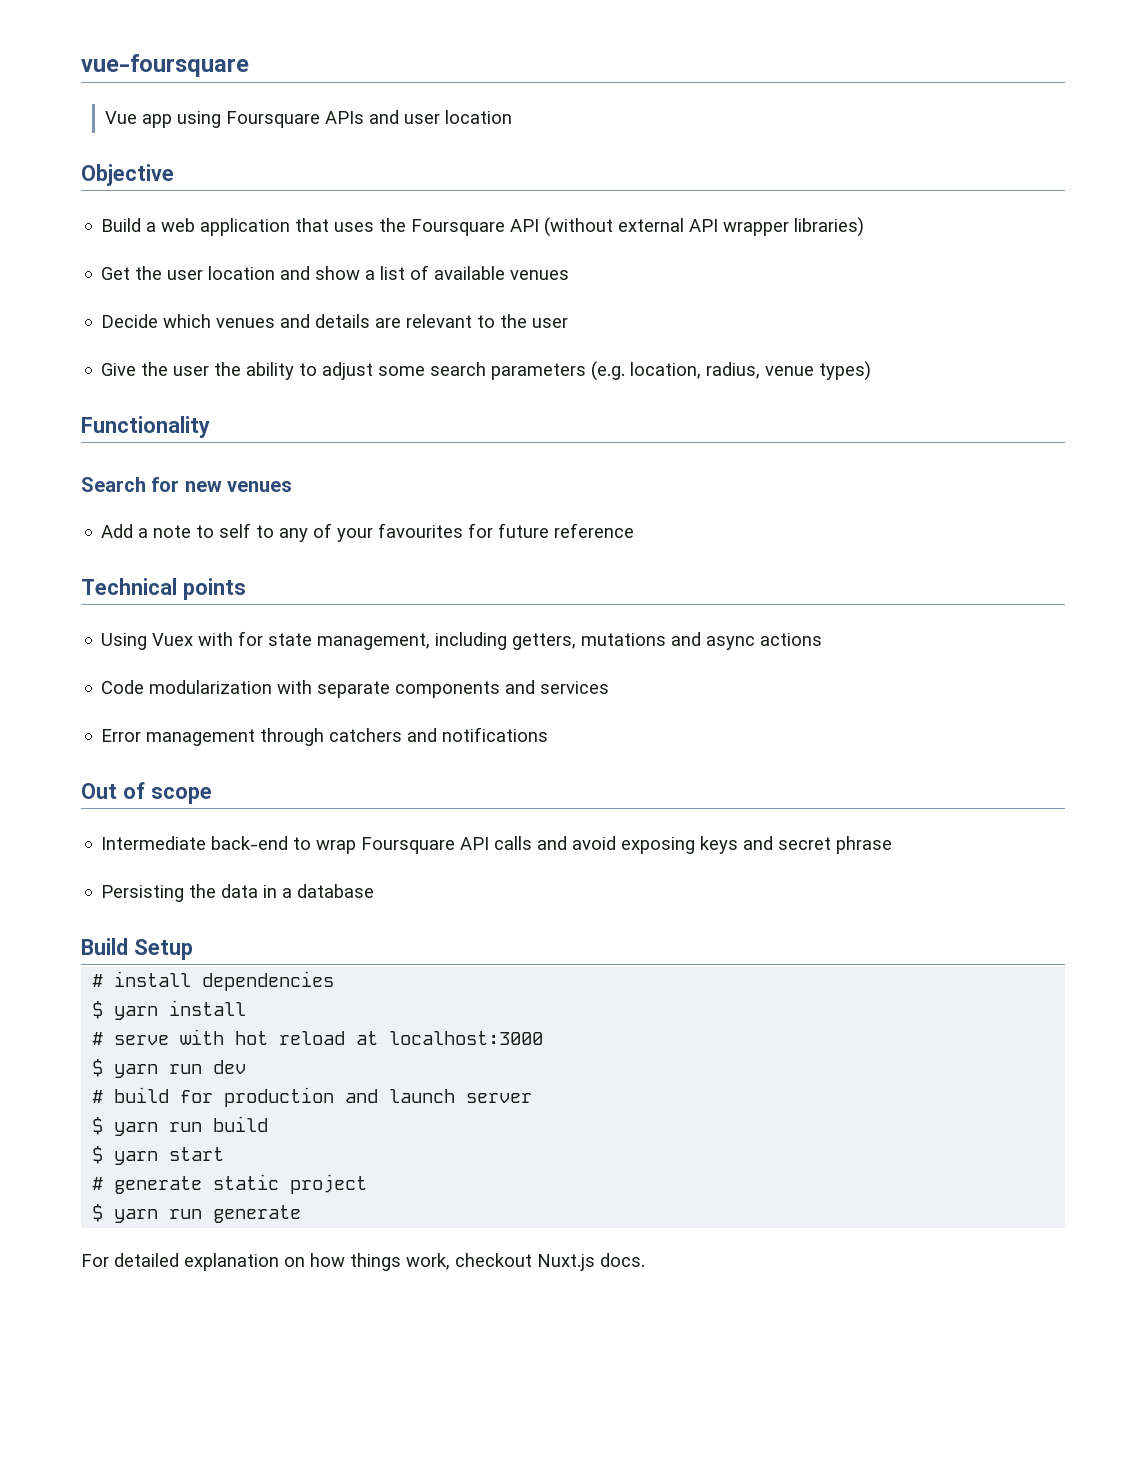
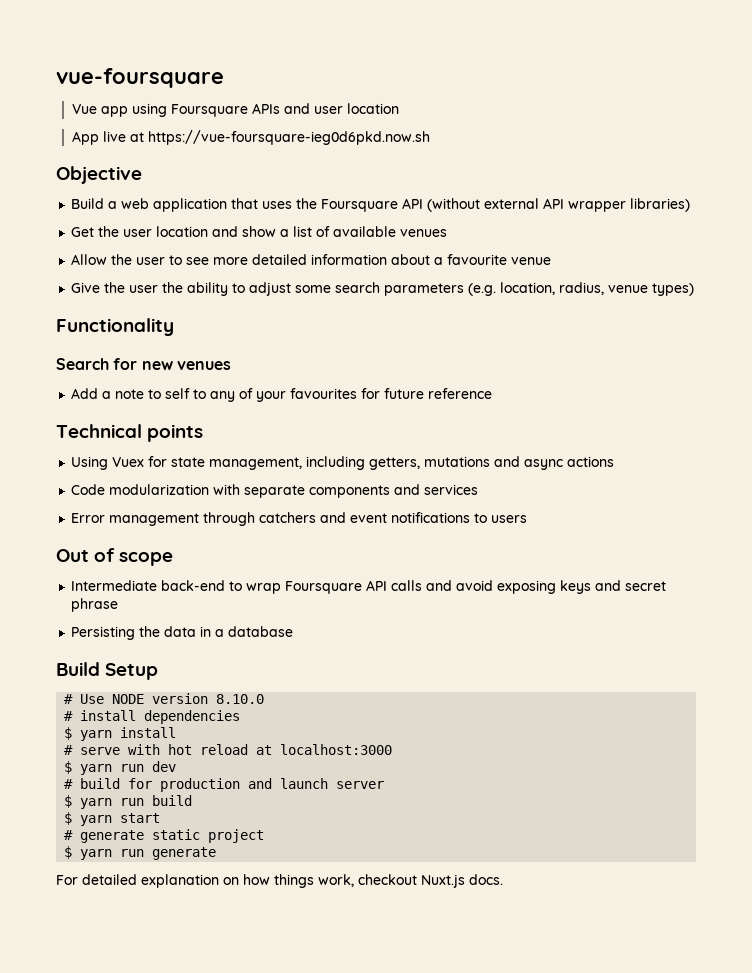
+ App live at https://vue-foursquare-ieg0d6pkd.now.sh
- Decide which venues and details are relevant to the user
+ Allow the user to see more detailed information about a favourite venue
- Using Vuex with for state management, including getters, mutations and async actions
+ Using Vuex for state management, including getters, mutations and async actions
- Error management through catchers and notifications
+ Error management through catchers and event notifications to users
+ # Use NODE version 8.10.0

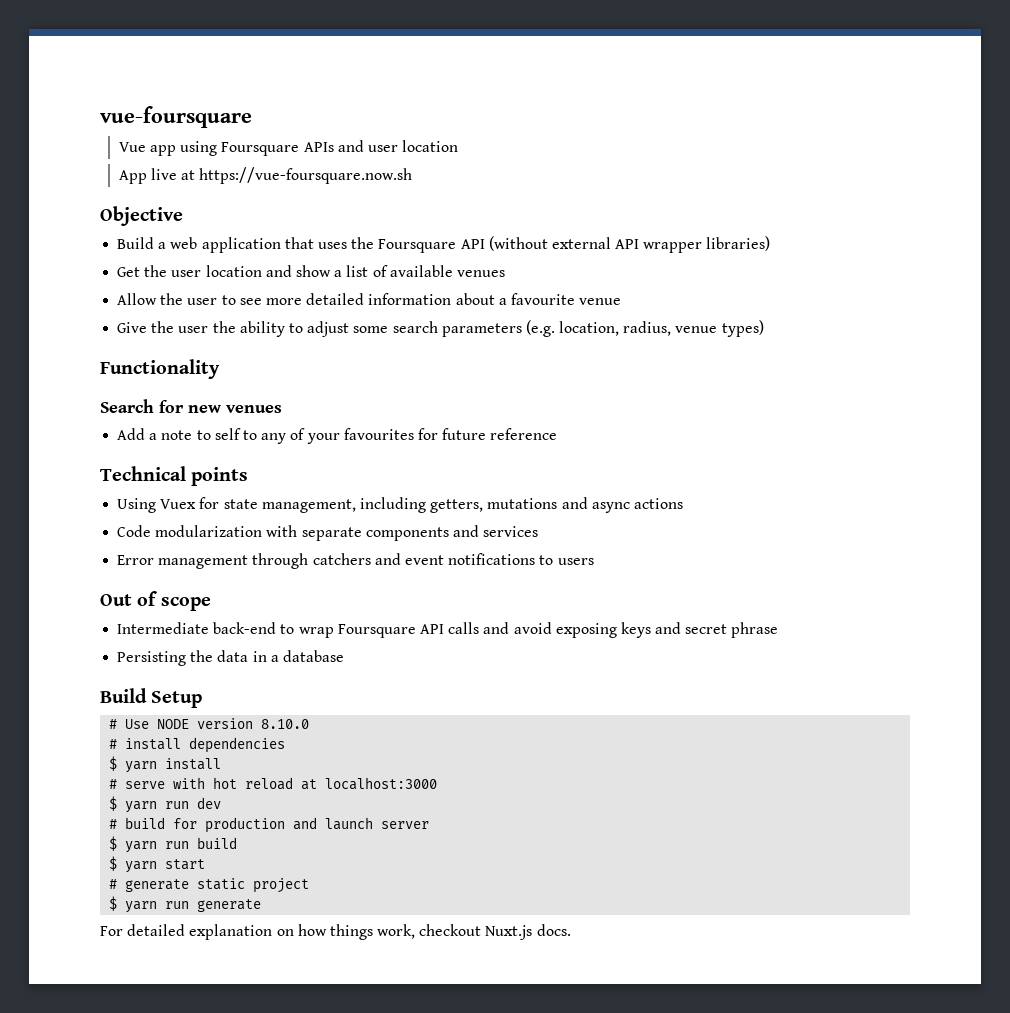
- App live at https://vue-foursquare-ieg0d6pkd.now.sh
+ App live at https://vue-foursquare.now.sh

